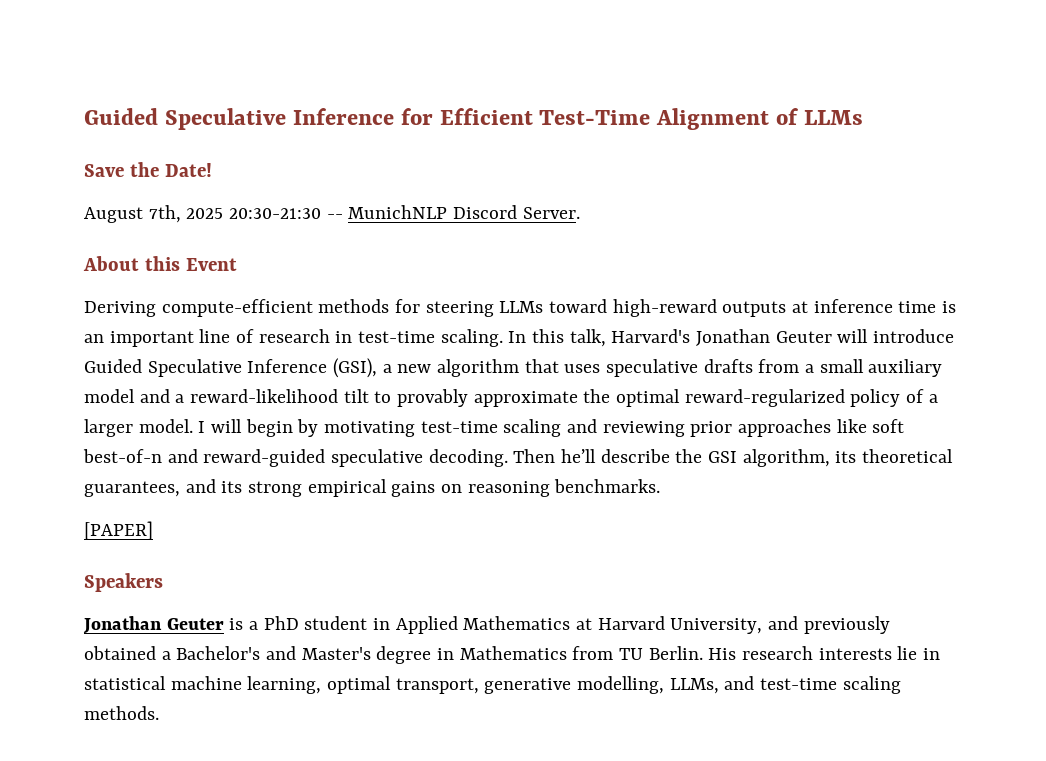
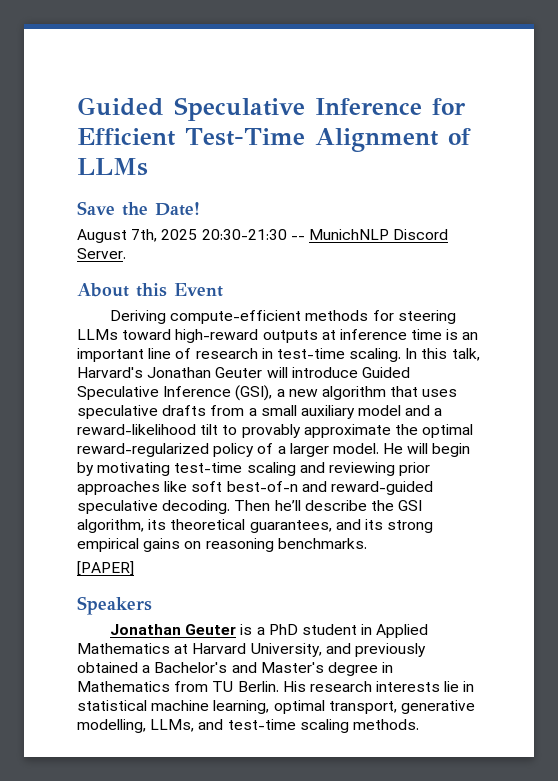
- I will begin by motivating test-time scaling and reviewing prior approaches like soft best-of-n and reward-guided speculative decoding.
+ He will begin by motivating test-time scaling and reviewing prior approaches like soft best-of-n and reward-guided speculative decoding.

